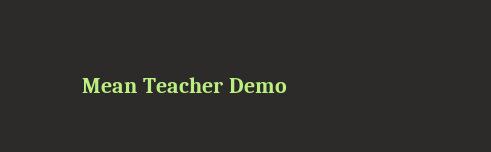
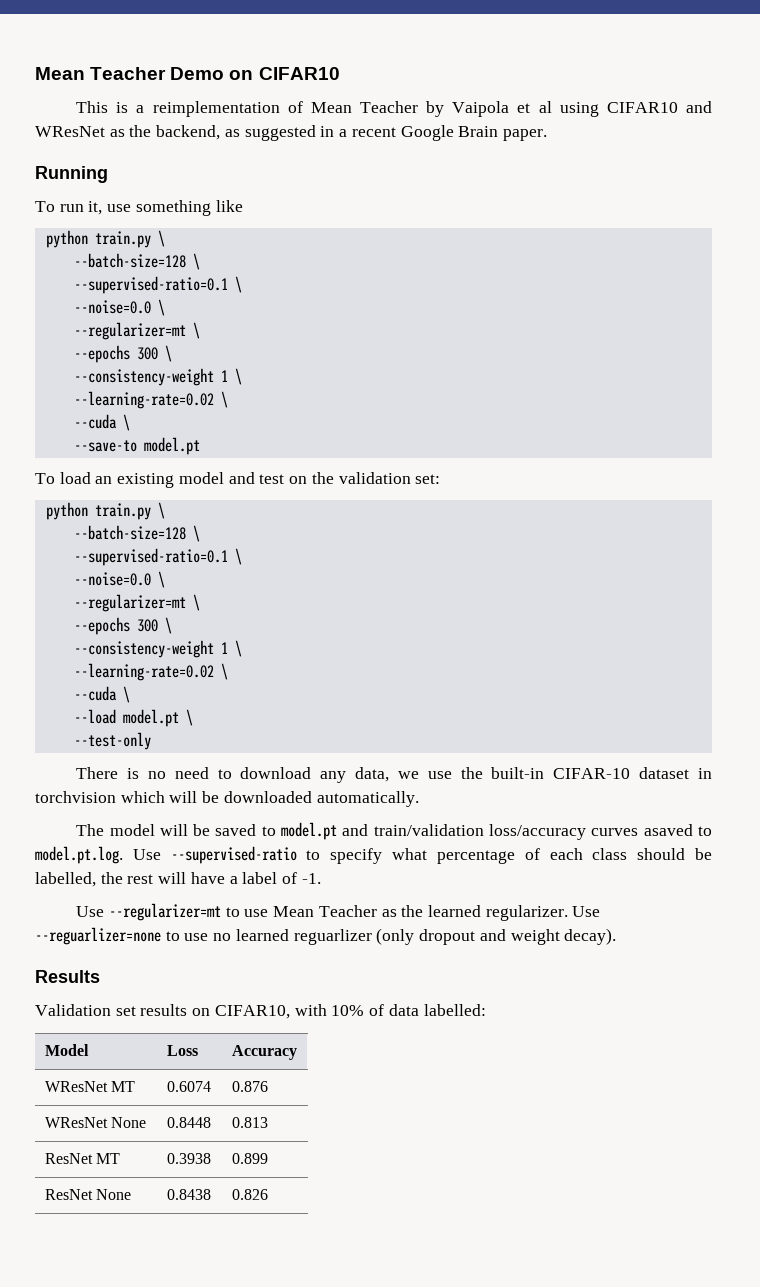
- Mean Teacher Demo
+ Mean Teacher Demo on CIFAR10
+ This is a reimplementation of Mean Teacher by Vaipola et al using CIFAR10 and WResNet as the backend, as suggested in a recent Google Brain paper.
+ Running
+ To run it, use something like
+ python train.py \
+ --batch-size=128 \
+ --supervised-ratio=0.1 \
+ --noise=0.0 \
+ --regularizer=mt \
+ --epochs 300 \
+ --consistency-weight 1 \
+ --learning-rate=0.02 \
+ --cuda \
+ --save-to model.pt
+ To load an existing model and test on the validation set:
+ python train.py \
+ --batch-size=128 \
+ --supervised-ratio=0.1 \
+ --noise=0.0 \
+ --regularizer=mt \
+ --epochs 300 \
+ --consistency-weight 1 \
+ --learning-rate=0.02 \
+ --cuda \
+ --load model.pt \
+ --test-only
+ There is no need to download any data, we use the built-in CIFAR-10 dataset in torchvision which will be downloaded automatically.
+ The model will be saved to model.pt and train/validation loss/accuracy curves asaved to model.pt.log. Use --supervised-ratio to specify what percentage of each class should be labelled, the rest will have a label of -1.
+ Use --regularizer=mt to use Mean Teacher as the learned regularizer. Use --reguarlizer=none to use no learned reguarlizer (only dropout and weight decay).
+ Results
+ Validation set results on CIFAR10, with 10% of data labelled:
+ Model | Loss | Accuracy
+ WResNet MT | 0.6074 | 0.876
+ WResNet None | 0.8448 | 0.813
+ ResNet MT | 0.3938 | 0.899
+ ResNet None | 0.8438 | 0.826

